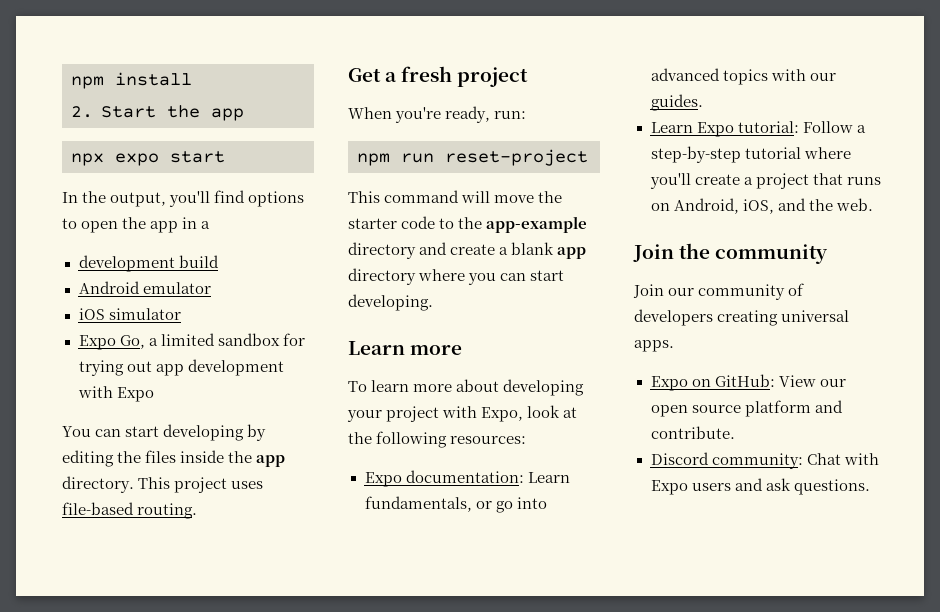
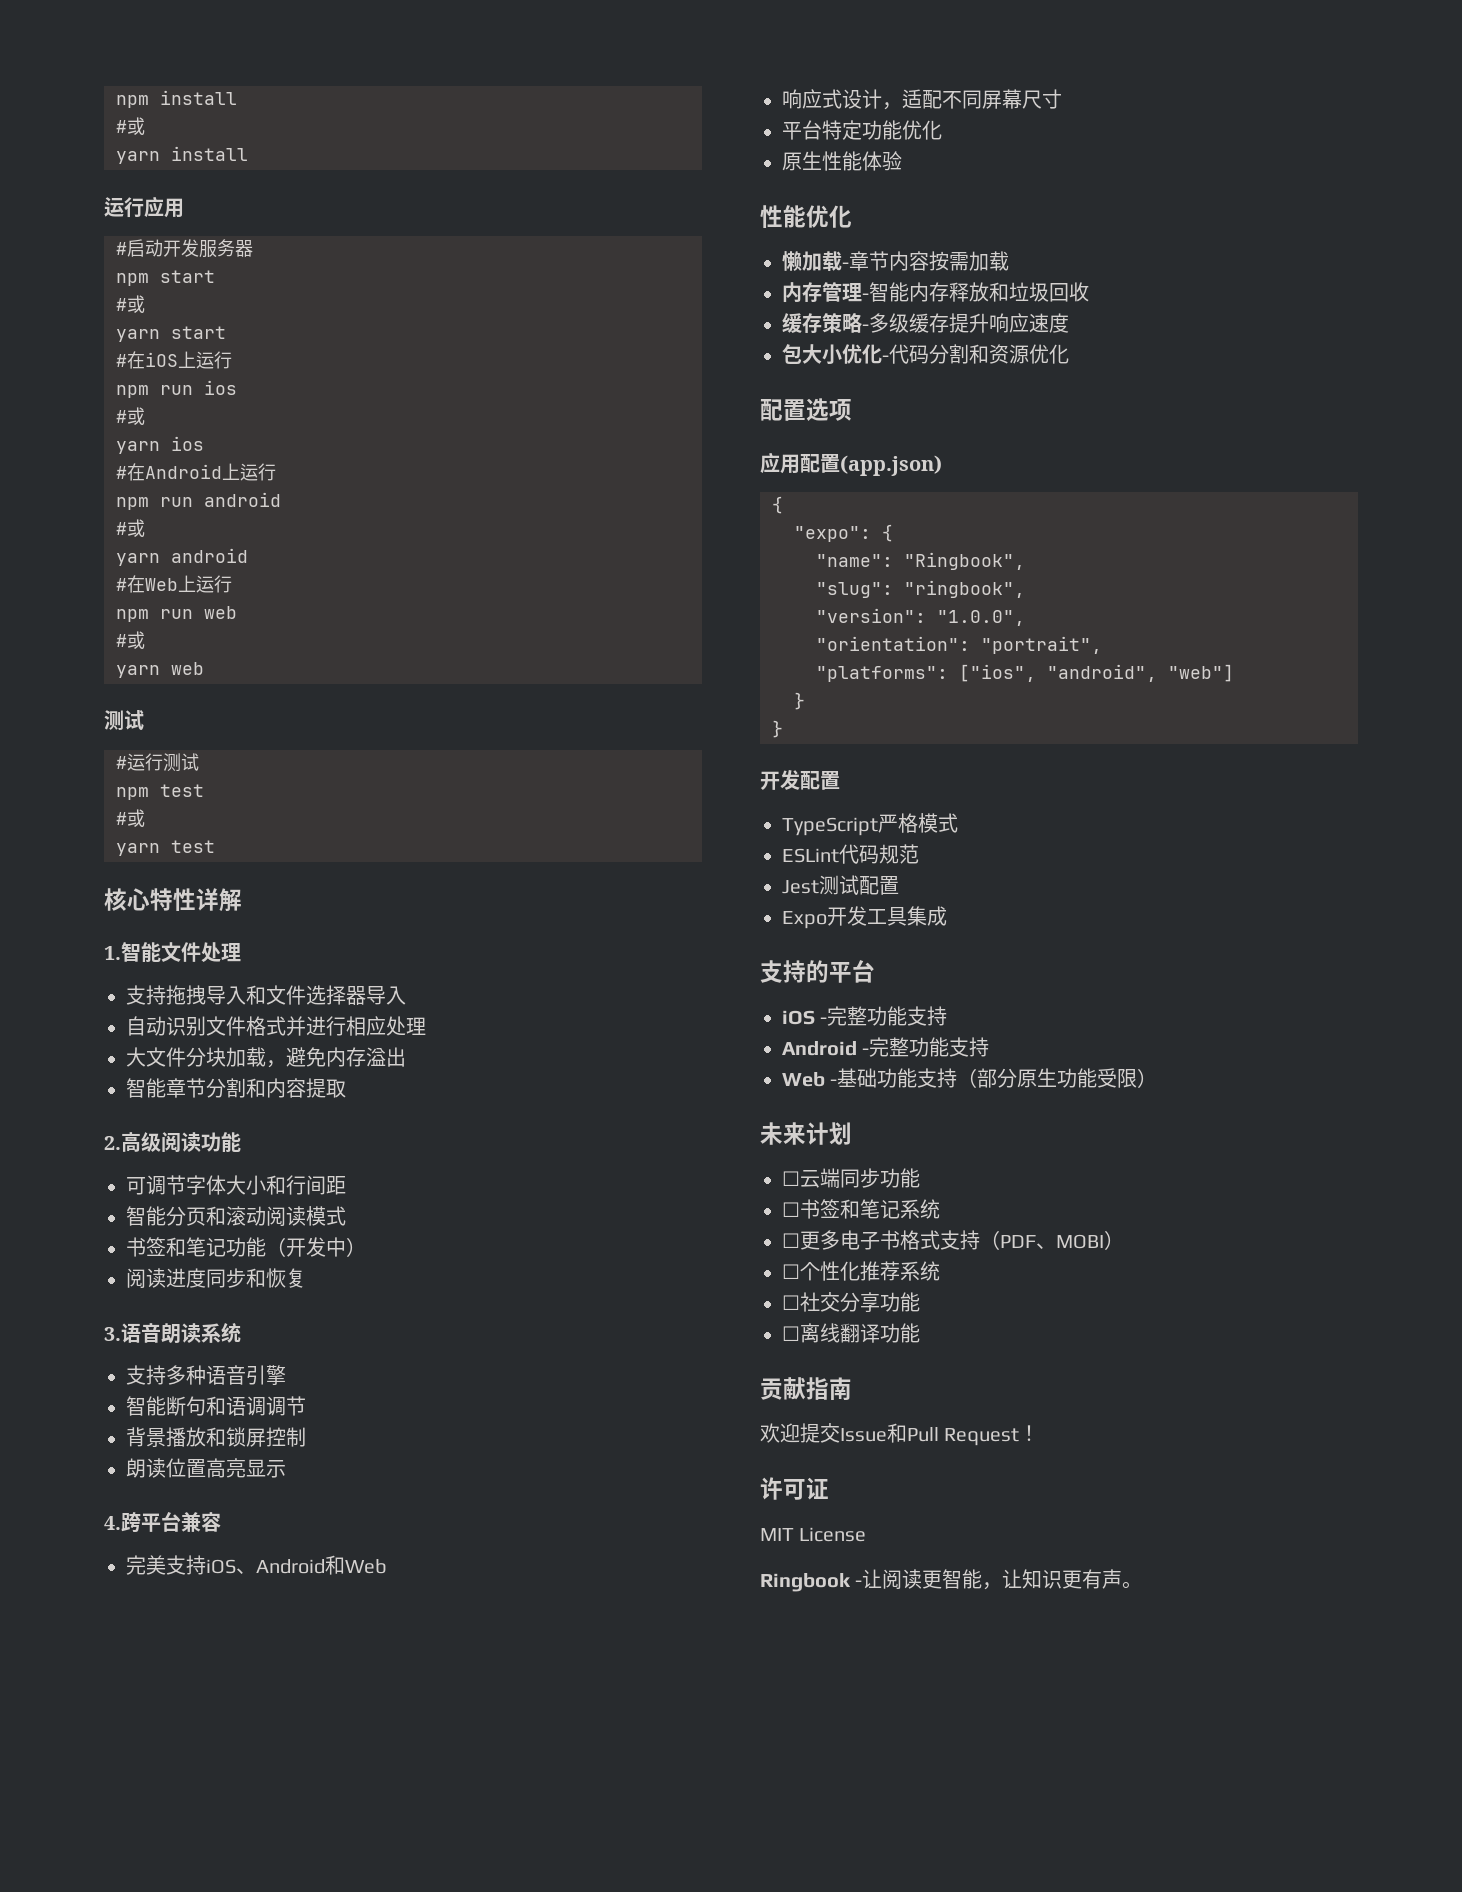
  npm install
- 2. Start the app
- npx expo start
- In the output, you'll find options to open the app in a
- development build
- Android emulator
- iOS simulator
- Expo Go, a limited sandbox for trying out app development with Expo
- You can start developing by editing the files inside the app directory. This project uses file-based routing.
- Get a fresh project
- When you're ready, run:
- npm run reset-project
- This command will move the starter code to the app-example directory and create a blank app directory where you can start developing.
- Learn more
- To learn more about developing your project with Expo, look at the following resources:
- Expo documentation: Learn fundamentals, or go into advanced topics with our guides.
- Learn Expo tutorial: Follow a step-by-step tutorial where you'll create a project that runs on Android, iOS, and the web.
- Join the community
- Join our community of developers creating universal apps.
- Expo on GitHub: View our open source platform and contribute.
- Discord community: Chat with Expo users and ask questions.
+ #或
+ yarn install
+ 运行应用
+ #启动开发服务器
+ npm start
+ #或
+ yarn start
+ #在iOS上运行
+ npm run ios
+ #或
+ yarn ios
+ #在Android上运行
+ npm run android
+ #或
+ yarn android
+ #在Web上运行
+ npm run web
+ #或
+ yarn web
+ 测试
+ #运行测试
+ npm test
+ #或
+ yarn test
+ 核心特性详解
+ 1.智能文件处理
+ 支持拖拽导入和文件选择器导入
+ 自动识别文件格式并进行相应处理
+ 大文件分块加载，避免内存溢出
+ 智能章节分割和内容提取
+ 2.高级阅读功能
+ 可调节字体大小和行间距
+ 智能分页和滚动阅读模式
+ 书签和笔记功能（开发中）
+ 阅读进度同步和恢复
+ 3.语音朗读系统
+ 支持多种语音引擎
+ 智能断句和语调调节
+ 背景播放和锁屏控制
+ 朗读位置高亮显示
+ 4.跨平台兼容
+ 完美支持iOS、Android和Web
+ 响应式设计，适配不同屏幕尺寸
+ 平台特定功能优化
+ 原生性能体验
+ 性能优化
+ 懒加载-章节内容按需加载
+ 内存管理-智能内存释放和垃圾回收
+ 缓存策略-多级缓存提升响应速度
+ 包大小优化-代码分割和资源优化
+ 配置选项
+ 应用配置(app.json)
+ {
+ "expo": {
+ "name": "Ringbook",
+ "slug": "ringbook",
+ "version": "1.0.0",
+ "orientation": "portrait",
+ "platforms": ["ios", "android", "web"]
+ }
+ }
+ 开发配置
+ TypeScript严格模式
+ ESLint代码规范
+ Jest测试配置
+ Expo开发工具集成
+ 支持的平台
+ iOS -完整功能支持
+ Android -完整功能支持
+ Web -基础功能支持（部分原生功能受限）
+ 未来计划
+ ☐云端同步功能
+ ☐书签和笔记系统
+ ☐更多电子书格式支持（PDF、MOBI）
+ ☐个性化推荐系统
+ ☐社交分享功能
+ ☐离线翻译功能
+ 贡献指南
+ 欢迎提交Issue和Pull Request！
+ 许可证
+ MIT License
+ Ringbook -让阅读更智能，让知识更有声。

